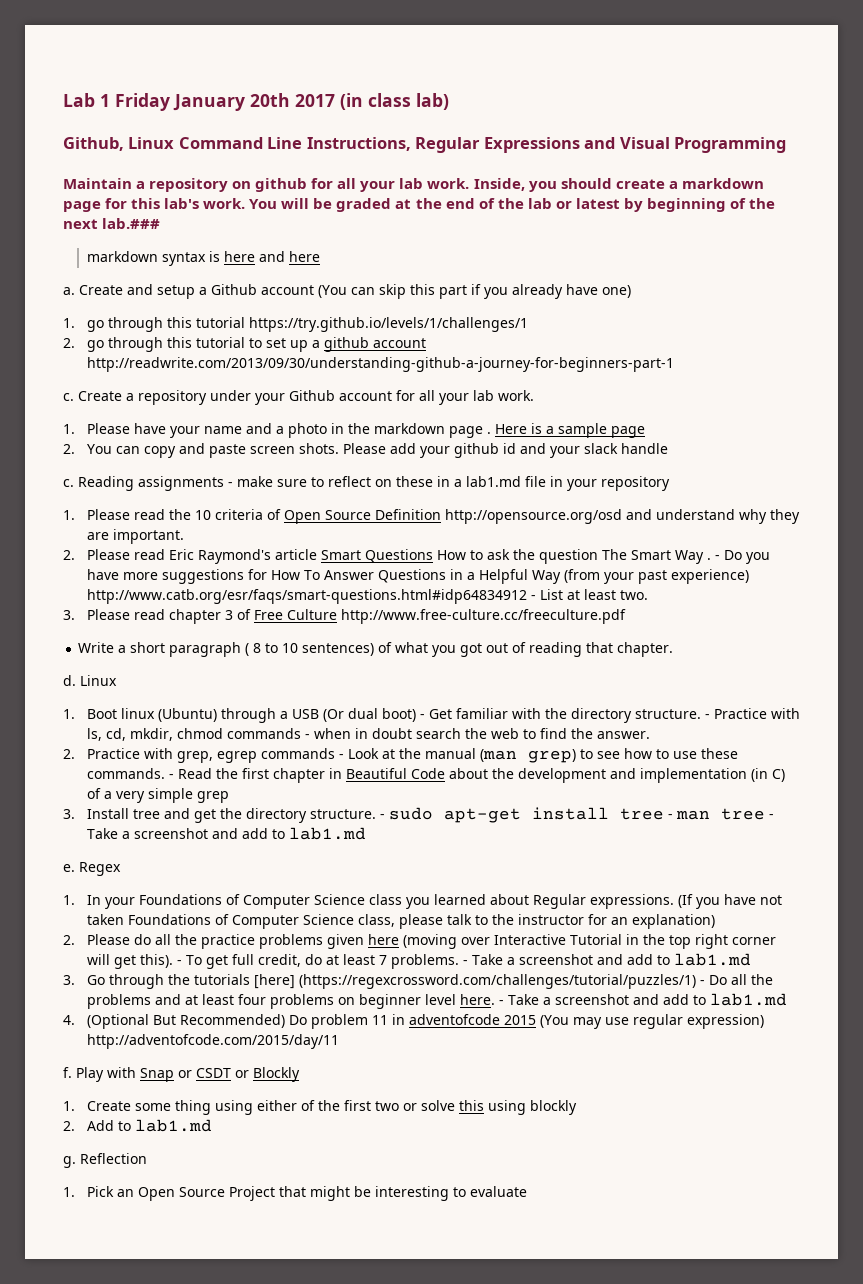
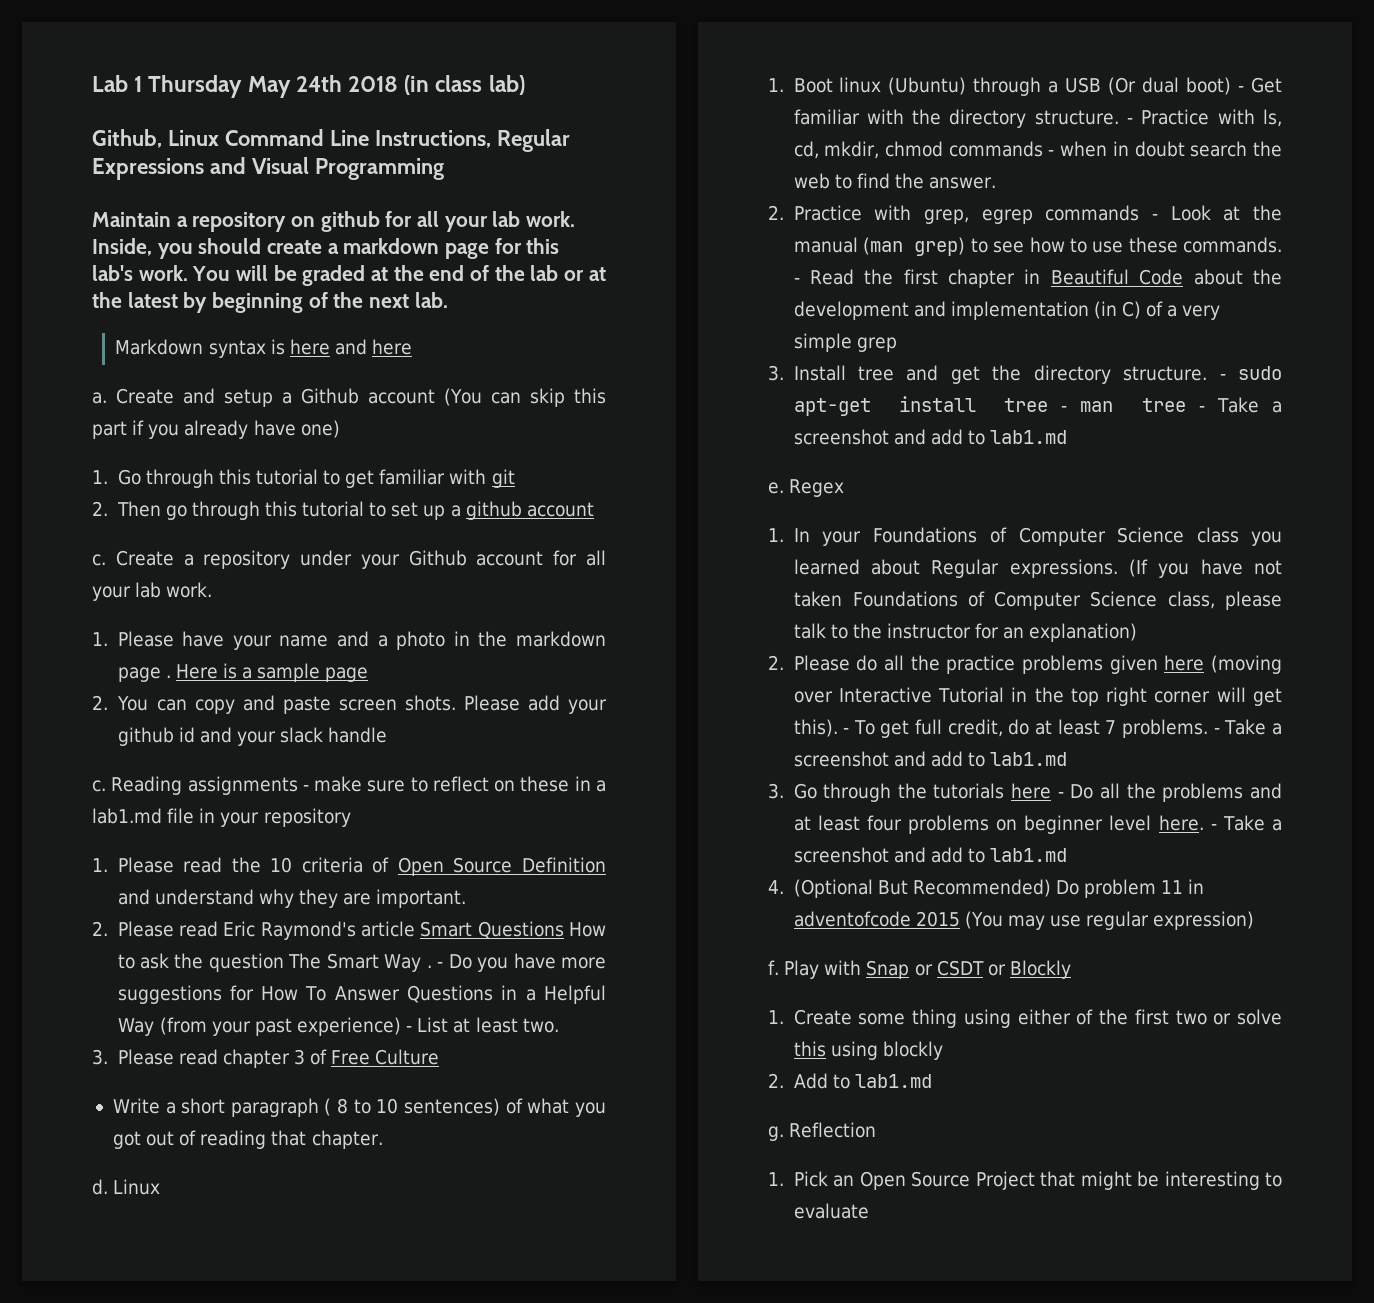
- Lab 1 Friday January 20th 2017 (in class lab)
+ Lab 1 Thursday May 24th 2018 (in class lab)
- You will be graded at the end of the lab or latest by beginning of the next lab.###
- markdown syntax is here and here
+ You will be graded at the end of the lab or at the latest by beginning of the next lab.
+ Markdown syntax is here and here
- 1. go through this tutorial https://try.github.io/levels/1/challenges/1
- 2. go through this tutorial to set up a github account http://readwrite.com/2013/09/30/understanding-github-a-journey-for-beginners-part-1
+ 1. Go through this tutorial to get familiar with git
+ 2. Then go through this tutorial to set up a github account
- 1. Please read the 10 criteria of Open Source Definition http://opensource.org/osd and understand why they are important.
+ 1. Please read the 10 criteria of Open Source Definition and understand why they are important.
- - Do you have more suggestions for How To Answer Questions in a Helpful Way (from your past experience) http://www.catb.org/esr/faqs/smart-questions.html#idp64834912 - List at least two.
+ - Do you have more suggestions for How To Answer Questions in a Helpful Way (from your past experience) - List at least two.
- 3. Please read chapter 3 of Free Culture http://www.free-culture.cc/freeculture.pdf
+ 3. Please read chapter 3 of Free Culture
- 3. Go through the tutorials [here] (https://regexcrossword.com/challenges/tutorial/puzzles/1) - Do all the problems and at least four problems on beginner level here.
+ 3. Go through the tutorials here - Do all the problems and at least four problems on beginner level here.
- 4. (Optional But Recommended) Do problem 11 in adventofcode 2015 (You may use regular expression) http://adventofcode.com/2015/day/11
+ 4. (Optional But Recommended) Do problem 11 in adventofcode 2015 (You may use regular expression)

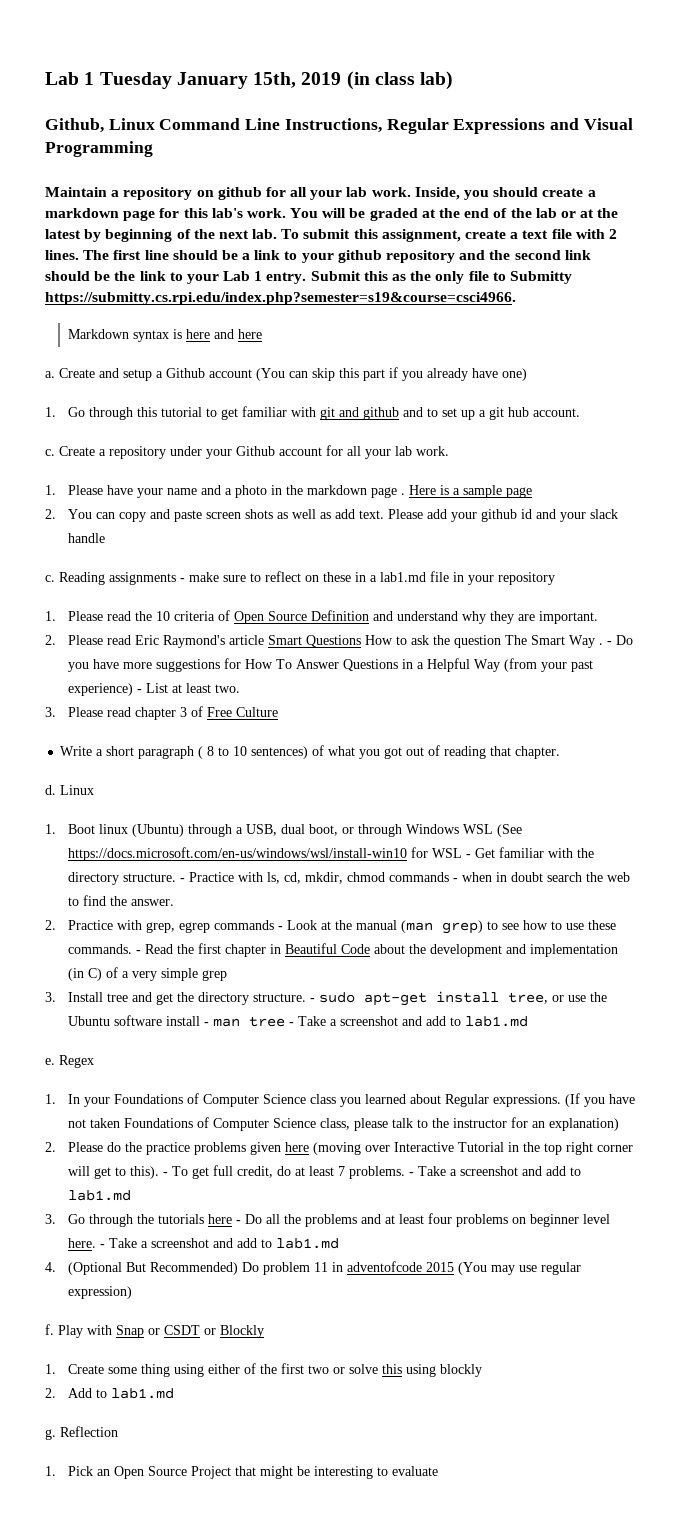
- Lab 1 Thursday May 24th 2018 (in class lab)
+ Lab 1 Tuesday January 15th, 2019 (in class lab)
+ To submit this assignment, create a text file with 2 lines. The first line should be a link to your github repository and the second link should be the link to your Lab 1 entry. Submit this as the only file to Submitty https://submitty.cs.rpi.edu/index.php?semester=s19&course=csci4966.
- 1. Go through this tutorial to get familiar with git
- 2. Then go through this tutorial to set up a github account
+ 1. Go through this tutorial to get familiar with git and github and to set up a git hub account.
- 2. You can copy and paste screen shots.
+ 2. You can copy and paste screen shots as well as add text.
- 1. Boot linux (Ubuntu) through a USB (Or dual boot) - Get familiar with the directory structure.
+ 1. Boot linux (Ubuntu) through a USB, dual boot, or through Windows WSL (See https://docs.microsoft.com/en-us/windows/wsl/install-win10 for WSL - Get familiar with the directory structure.
- - sudo apt-get install tree - man tree - Take a screenshot and add to lab1.md
+ - sudo apt-get install tree, or use the Ubuntu software install - man tree - Take a screenshot and add to lab1.md
- 2. Please do all the practice problems given here (moving over Interactive Tutorial in the top right corner will get this).
+ 2. Please do the practice problems given here (moving over Interactive Tutorial in the top right corner will get to this).

